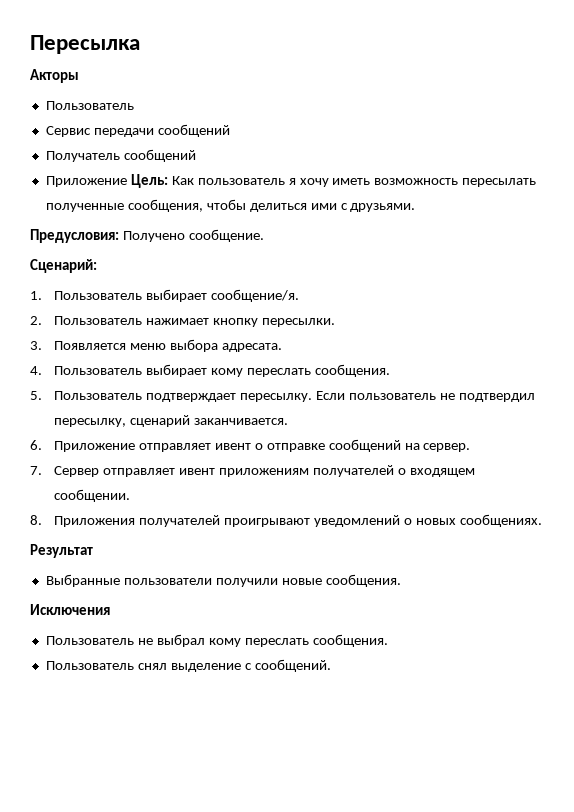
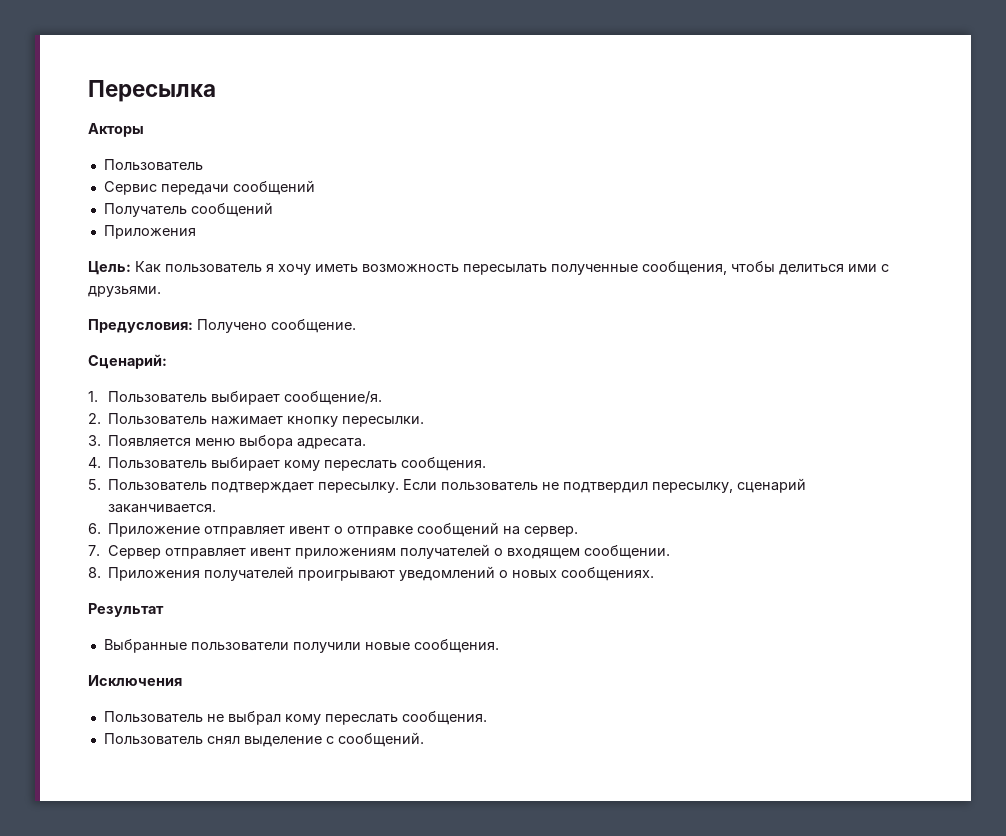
  Получатель сообщений
- Приложение Цель: Как пользователь я хочу иметь возможность пересылать полученные сообщения, чтобы делиться ими с друзьями.
+ Приложения
+ Цель: Как пользователь я хочу иметь возможность пересылать полученные сообщения, чтобы делиться ими с друзьями.

